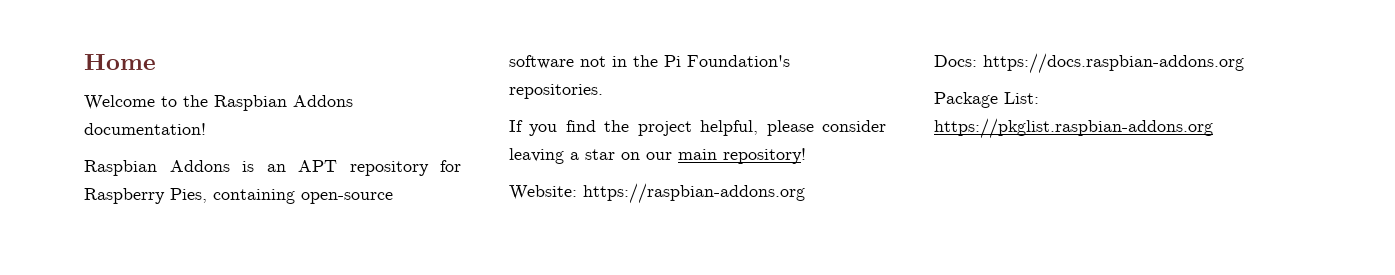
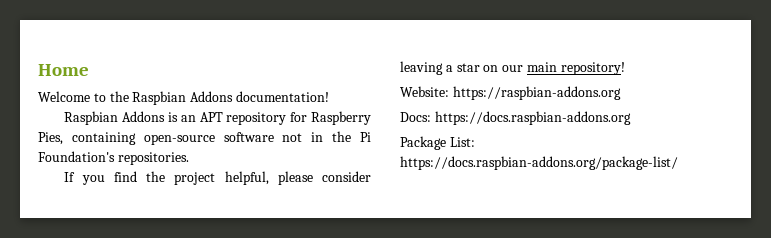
- Package List: https://pkglist.raspbian-addons.org
+ Package List: https://docs.raspbian-addons.org/package-list/

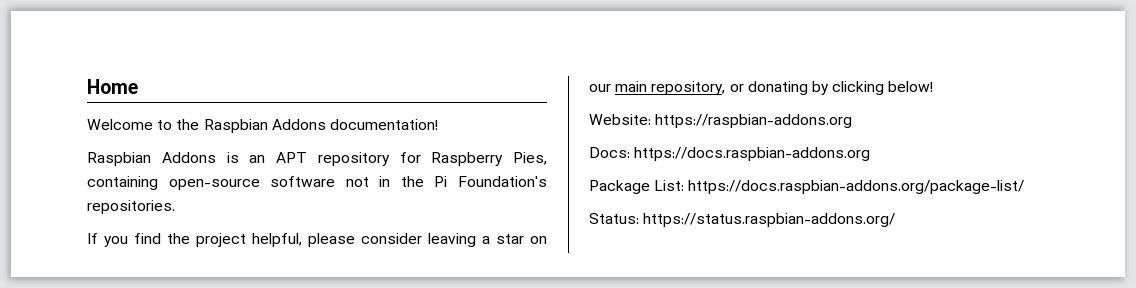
- If you find the project helpful, please consider leaving a star on our main repository!
+ If you find the project helpful, please consider leaving a star on our main repository, or donating by clicking below!
+ Status: https://status.raspbian-addons.org/

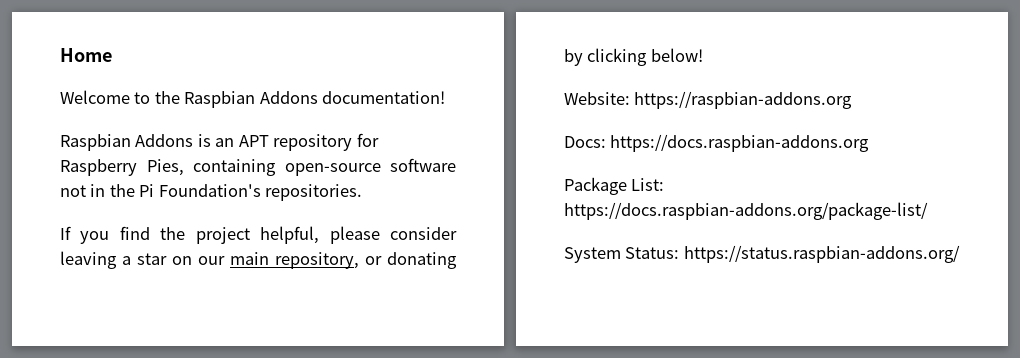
- Status: https://status.raspbian-addons.org/
+ System Status: https://status.raspbian-addons.org/

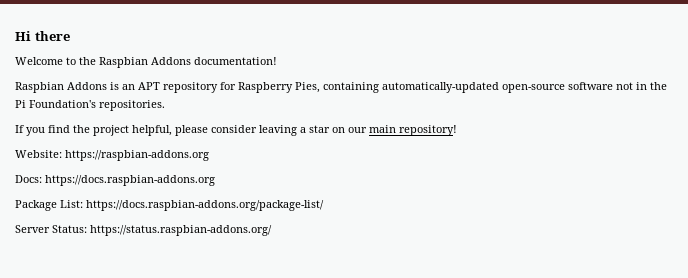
- Home
+ Hi there
- Raspbian Addons is an APT repository for Raspberry Pies, containing open-source software not in the Pi Foundation's repositories.
+ Raspbian Addons is an APT repository for Raspberry Pies, containing automatically-updated open-source software not in the Pi Foundation's repositories.
- If you find the project helpful, please consider leaving a star on our main repository, or donating by clicking below!
+ If you find the project helpful, please consider leaving a star on our main repository!
- System Status: https://status.raspbian-addons.org/
+ Server Status: https://status.raspbian-addons.org/

